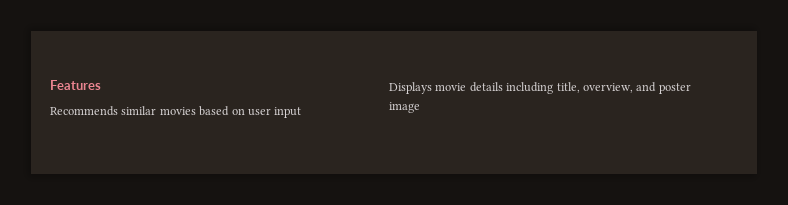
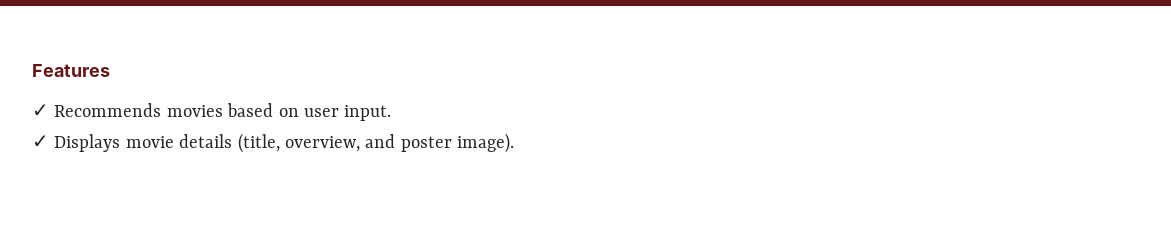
- Recommends similar movies based on user input
- Displays movie details including title, overview, and poster image
+ ✓ Recommends movies based on user input.
+ ✓ Displays movie details (title, overview, and poster image).

